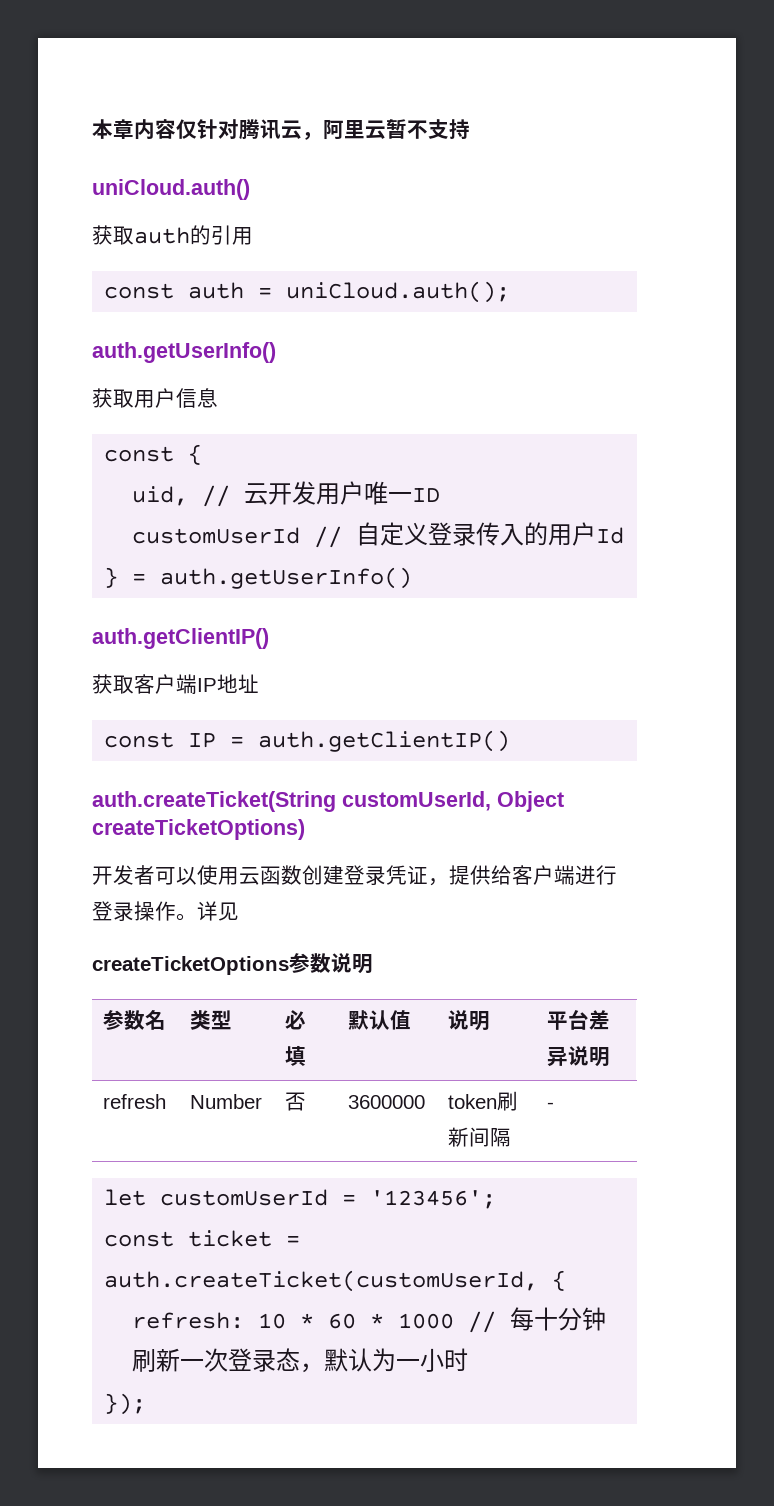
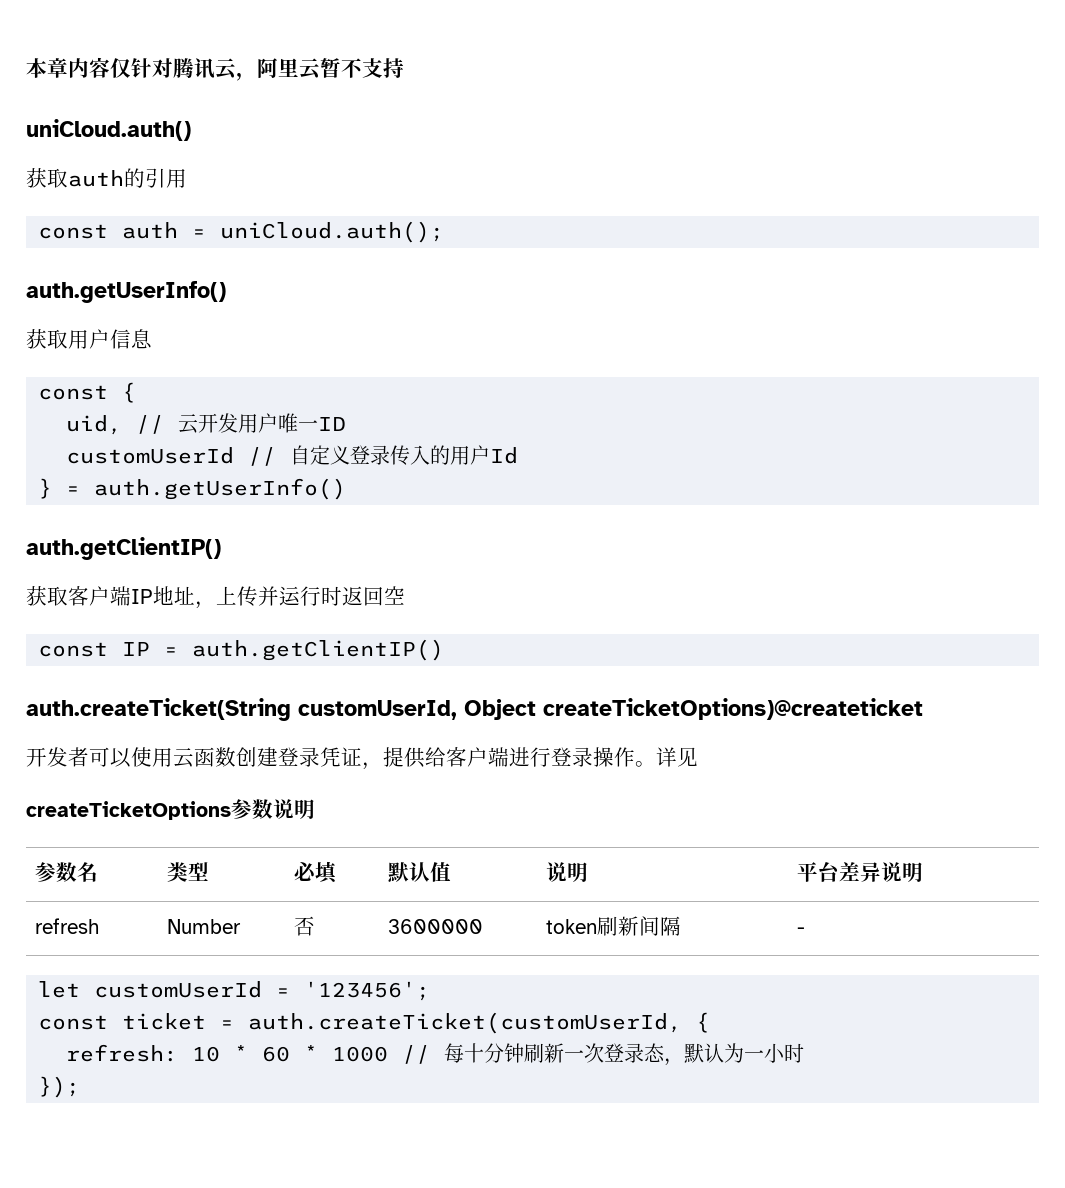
- 获取客户端IP地址
+ 获取客户端IP地址，上传并运行时返回空
- auth.createTicket(String customUserId, Object createTicketOptions)
+ auth.createTicket(String customUserId, Object createTicketOptions)@createticket

